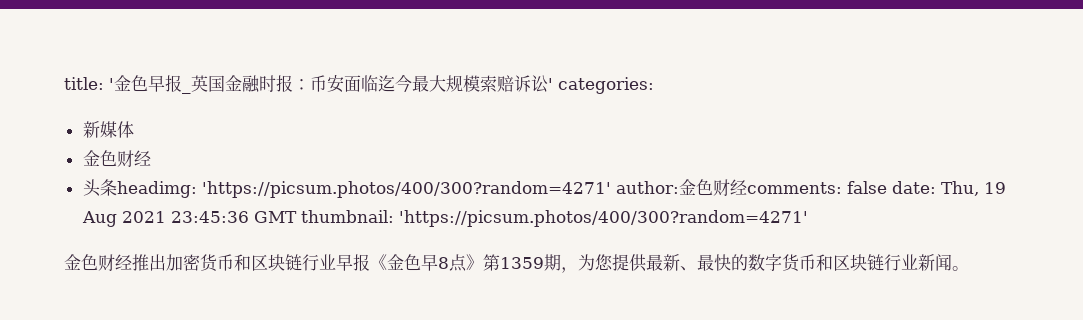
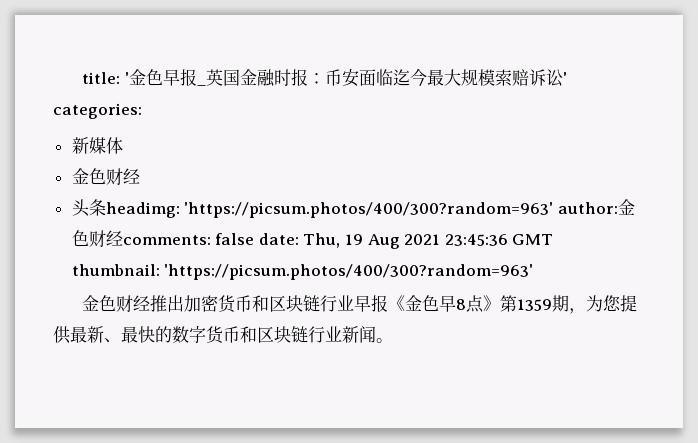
- 头条headimg: 'https://picsum.photos/400/300?random=4271' author:金色财经comments: false date: Thu, 19 Aug 2021 23:45:36 GMT thumbnail: 'https://picsum.photos/400/300?random=4271'
+ 头条headimg: 'https://picsum.photos/400/300?random=963' author:金色财经comments: false date: Thu, 19 Aug 2021 23:45:36 GMT thumbnail: 'https://picsum.photos/400/300?random=963'

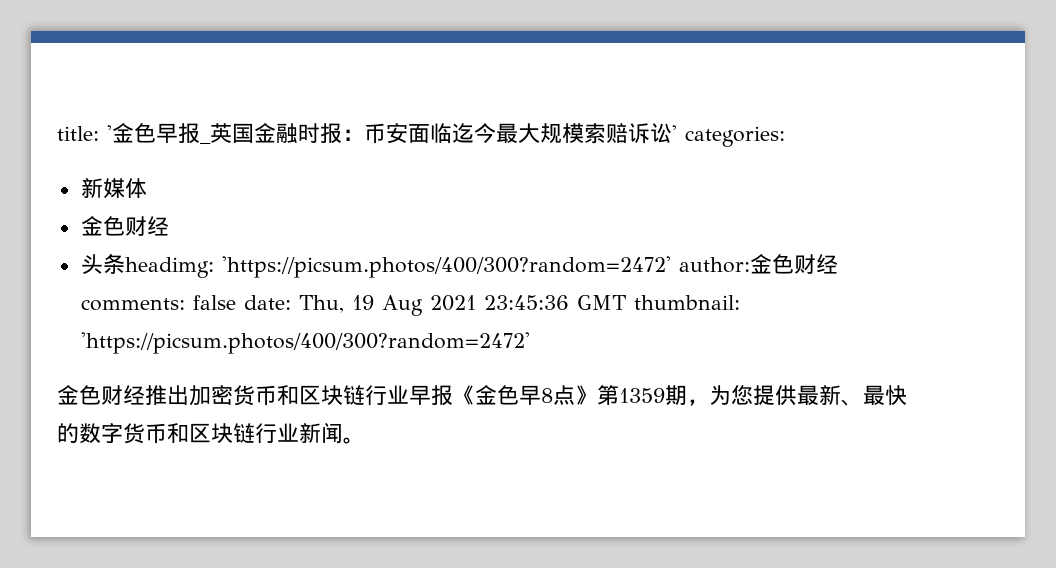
- 头条headimg: 'https://picsum.photos/400/300?random=963' author:金色财经comments: false date: Thu, 19 Aug 2021 23:45:36 GMT thumbnail: 'https://picsum.photos/400/300?random=963'
+ 头条headimg: 'https://picsum.photos/400/300?random=2472' author:金色财经comments: false date: Thu, 19 Aug 2021 23:45:36 GMT thumbnail: 'https://picsum.photos/400/300?random=2472'

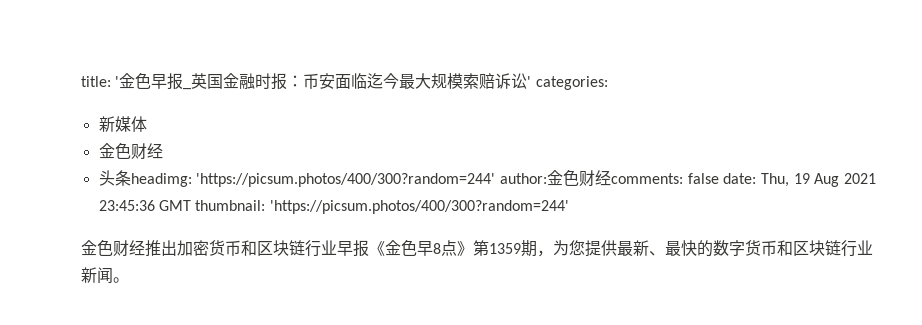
- 头条headimg: 'https://picsum.photos/400/300?random=2472' author:金色财经comments: false date: Thu, 19 Aug 2021 23:45:36 GMT thumbnail: 'https://picsum.photos/400/300?random=2472'
+ 头条headimg: 'https://picsum.photos/400/300?random=244' author:金色财经comments: false date: Thu, 19 Aug 2021 23:45:36 GMT thumbnail: 'https://picsum.photos/400/300?random=244'

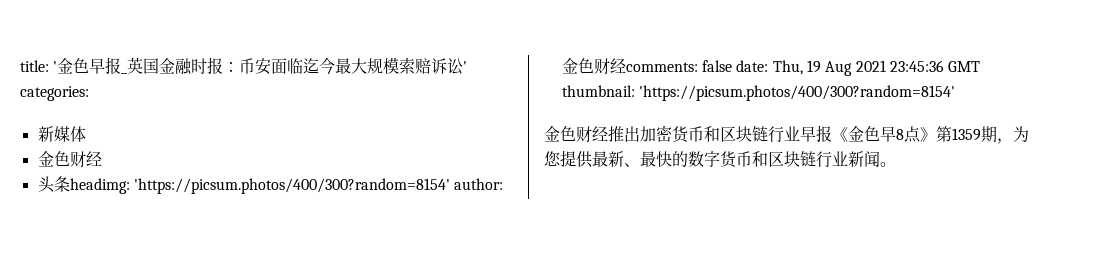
- 头条headimg: 'https://picsum.photos/400/300?random=244' author:金色财经comments: false date: Thu, 19 Aug 2021 23:45:36 GMT thumbnail: 'https://picsum.photos/400/300?random=244'
+ 头条headimg: 'https://picsum.photos/400/300?random=8154' author:金色财经comments: false date: Thu, 19 Aug 2021 23:45:36 GMT thumbnail: 'https://picsum.photos/400/300?random=8154'

